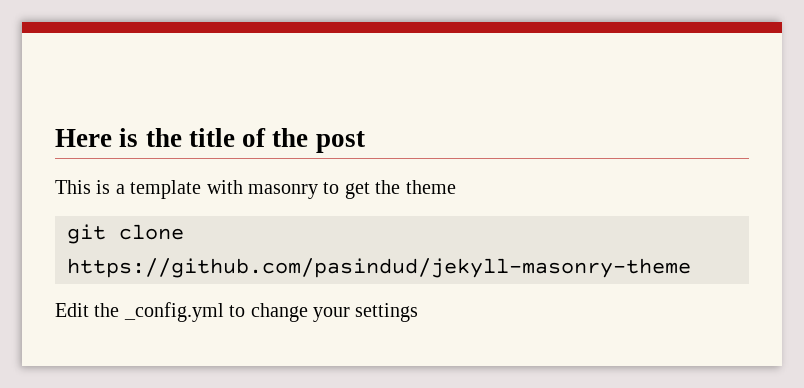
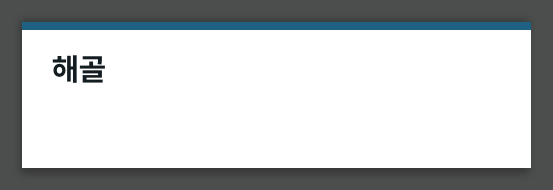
- Here is the title of the post
- This is a template with masonry to get the theme
- git clone https://github.com/pasindud/jekyll-masonry-theme
- Edit the _config.yml to change your settings
+ 해골

